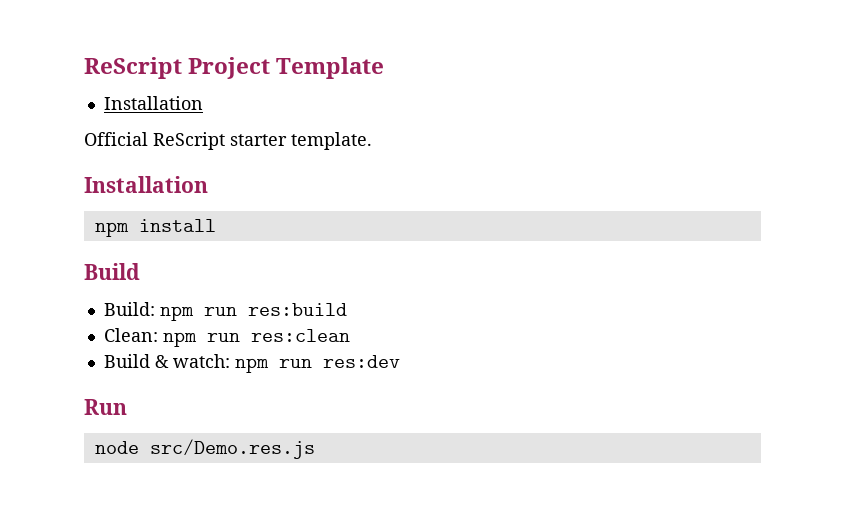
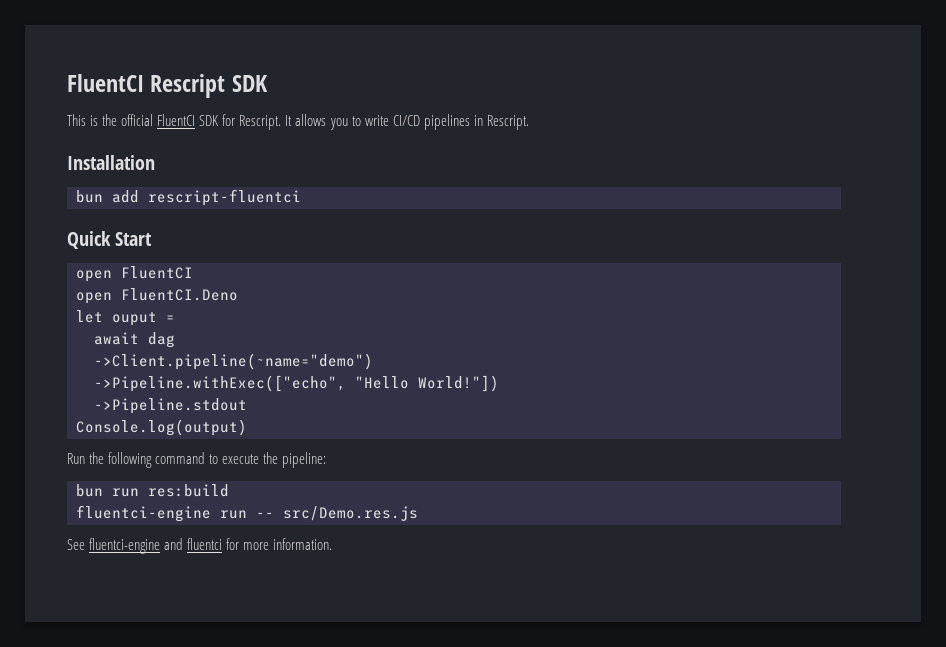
- ReScript Project Template
+ FluentCI Rescript SDK
+ This is the official FluentCI SDK for Rescript. It allows you to write CI/CD pipelines in Rescript.
  Installation
- Official ReScript starter template.
- Installation
- npm install
- Build
- Build: npm run res:build
- Clean: npm run res:clean
- Build & watch: npm run res:dev
- Run
- node src/Demo.res.js
+ bun add rescript-fluentci
+ Quick Start
+ open FluentCI
+ open FluentCI.Deno
+ let ouput =
+ await dag
+ ->Client.pipeline(~name="demo")
+ ->Pipeline.withExec(["echo", "Hello World!"])
+ ->Pipeline.stdout
+ Console.log(output)
+ Run the following command to execute the pipeline:
+ bun run res:build
+ fluentci-engine run -- src/Demo.res.js
+ See fluentci-engine and fluentci for more information.

